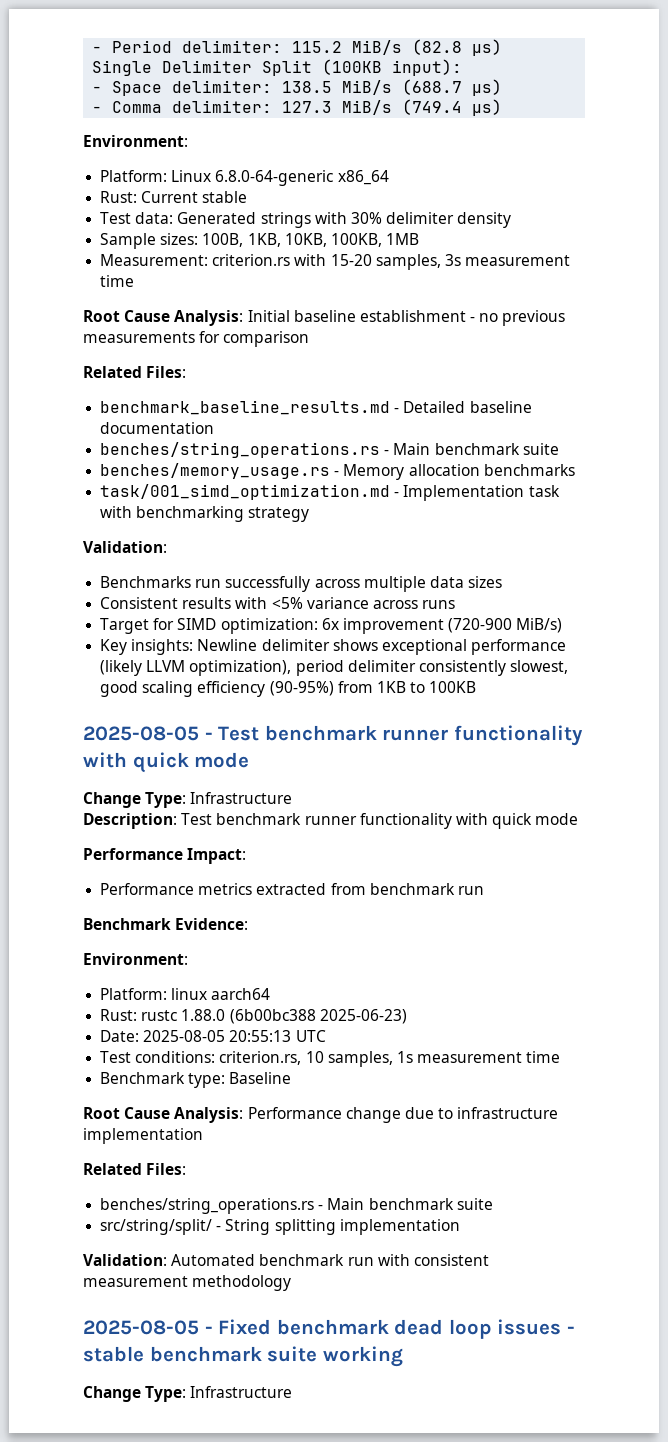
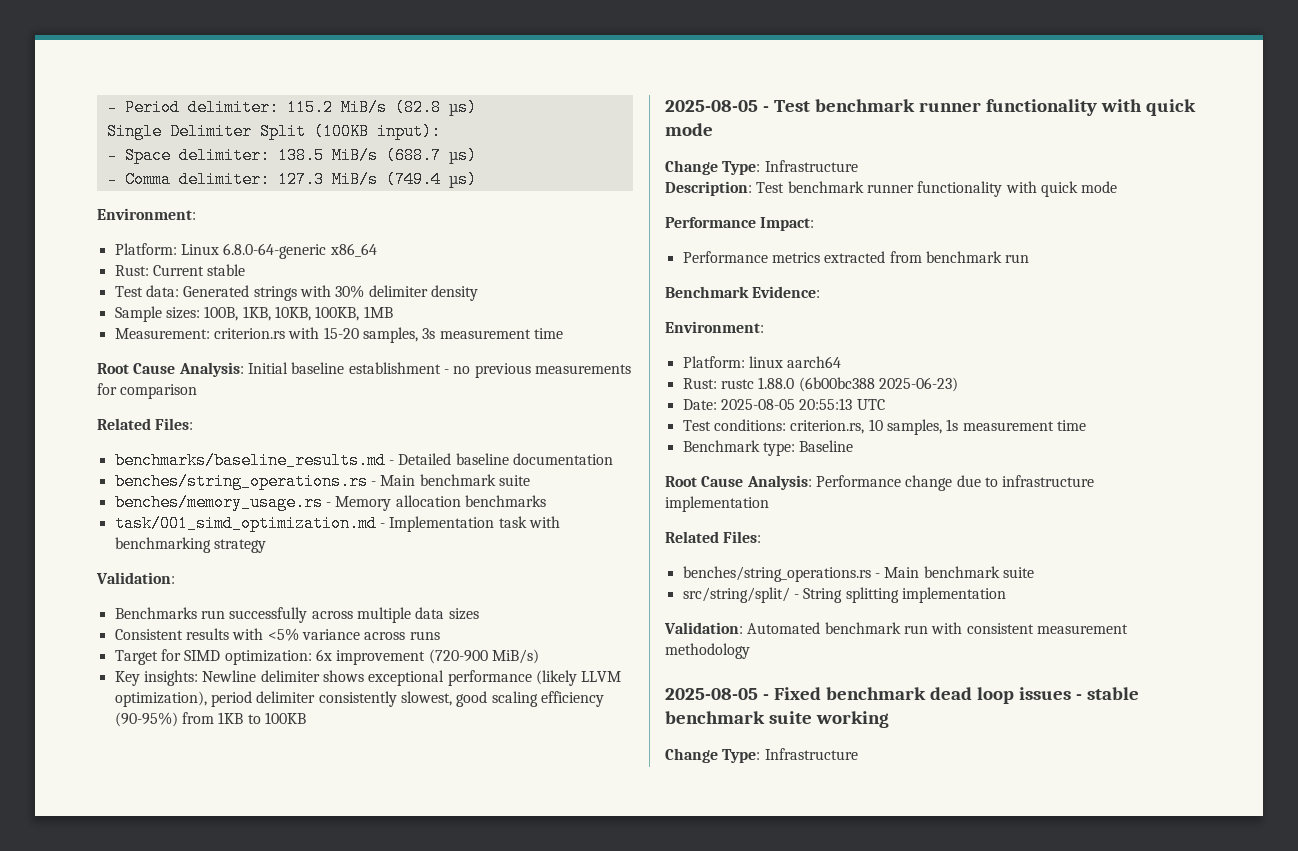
- benchmark_baseline_results.md - Detailed baseline documentation
+ benchmarks/baseline_results.md - Detailed baseline documentation

